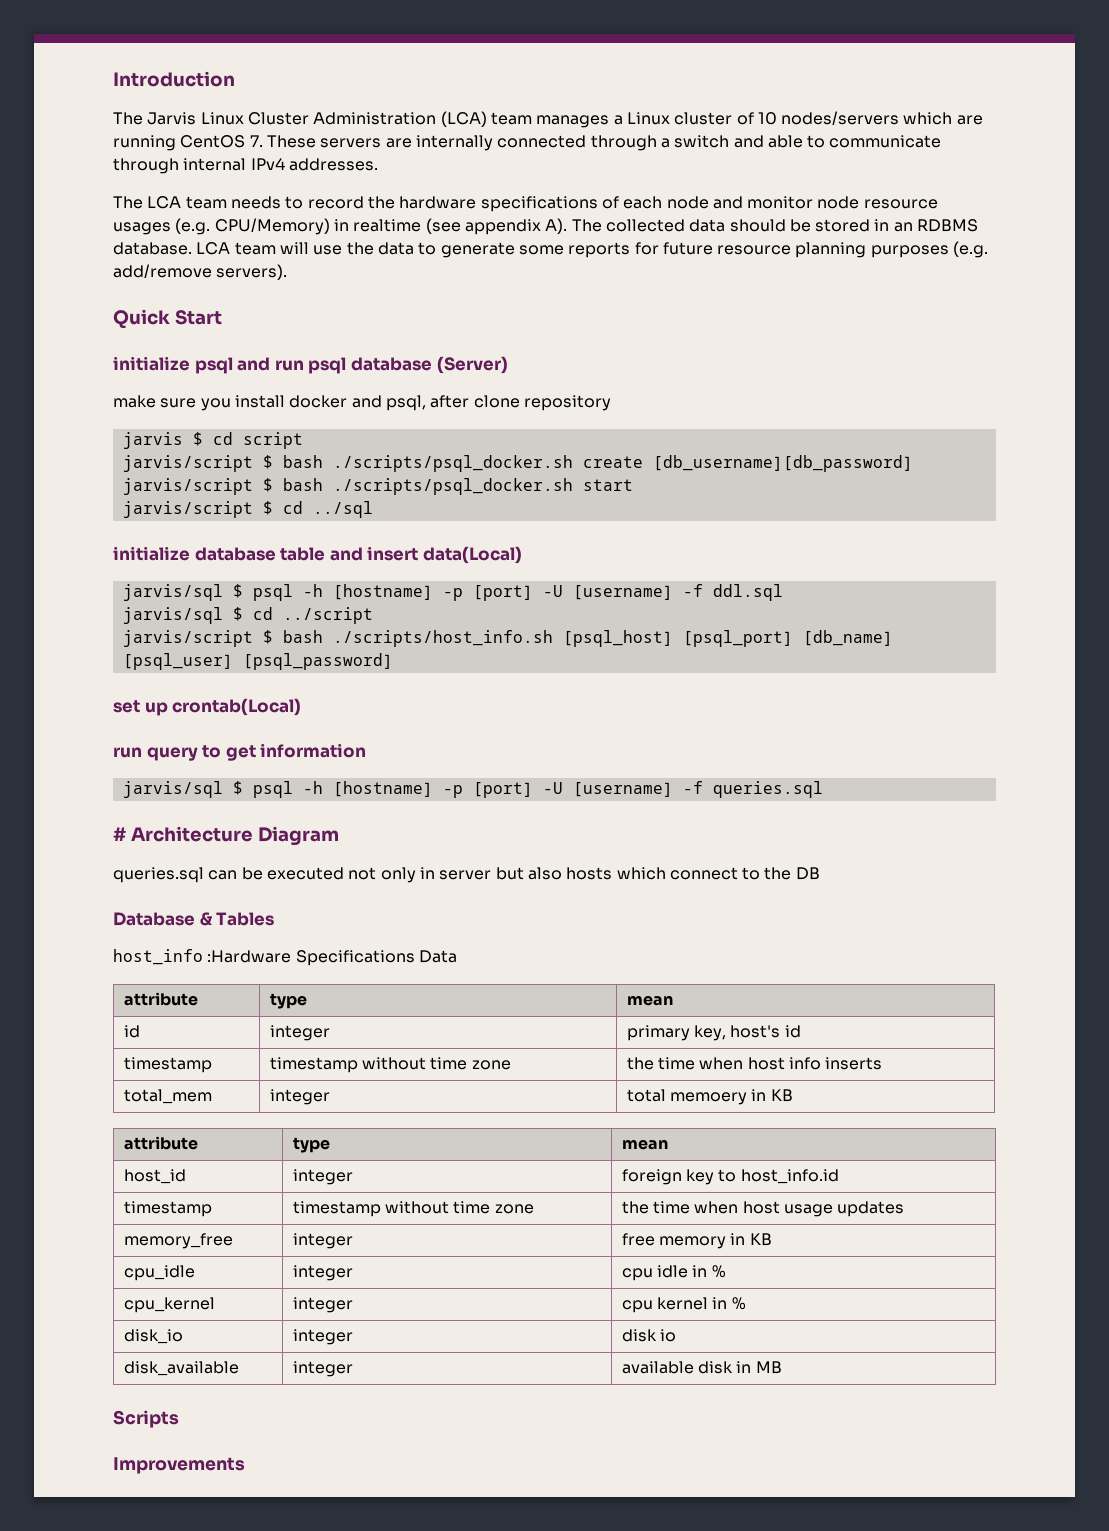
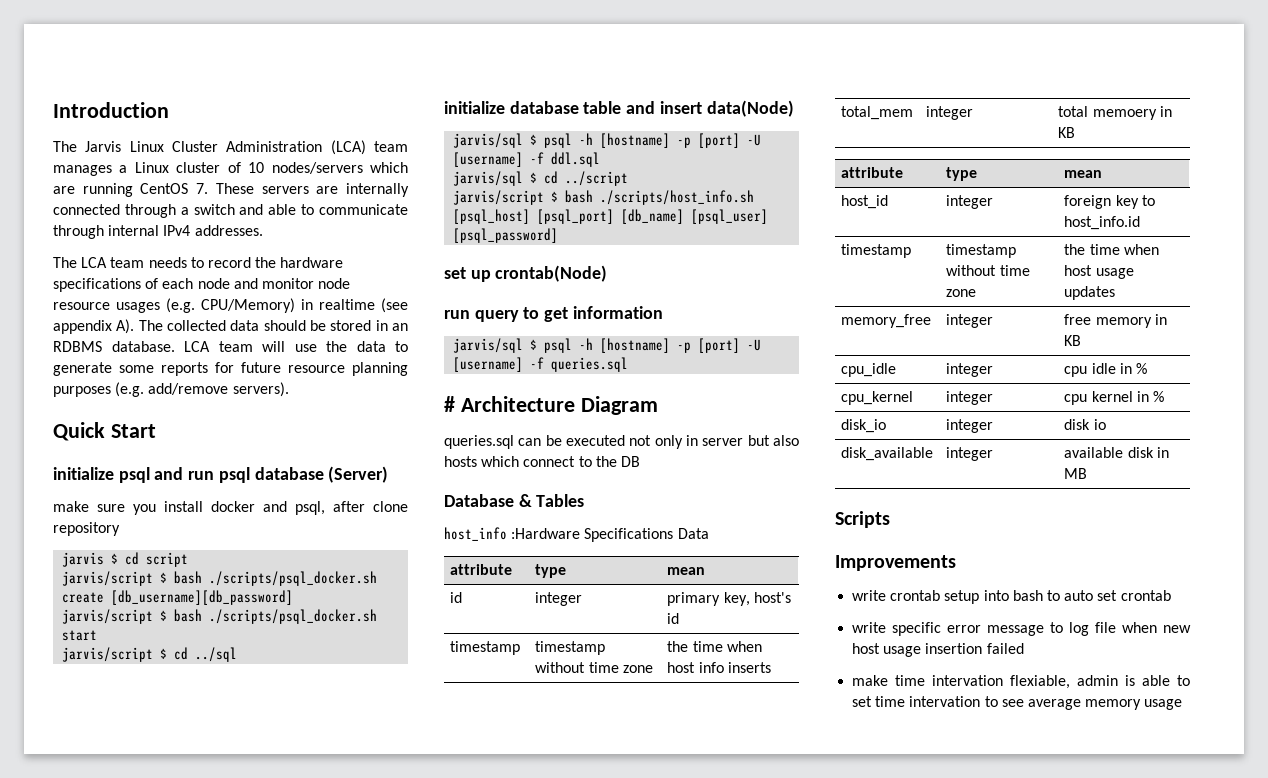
- initialize database table and insert data(Local)
+ initialize database table and insert data(Node)
- set up crontab(Local)
+ set up crontab(Node)
+ write crontab setup into bash to auto set crontab
+ write specific error message to log file when new host usage insertion failed
+ make time intervation flexiable, admin is able to set time intervation to see average memory usage

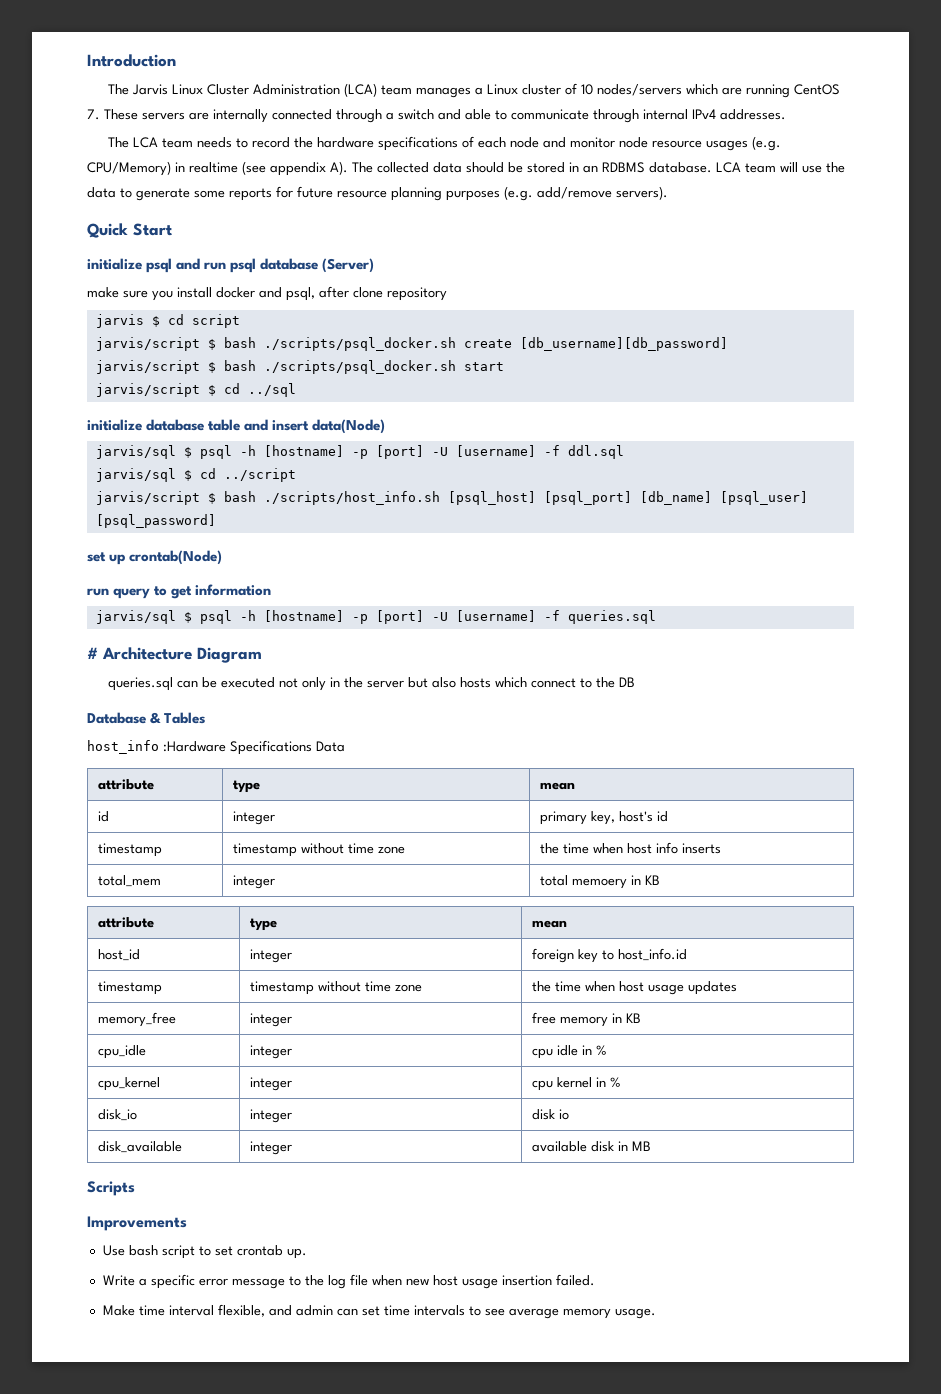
- queries.sql can be executed not only in server but also hosts which connect to the DB
+ queries.sql can be executed not only in the server but also hosts which connect to the DB
- write crontab setup into bash to auto set crontab
- write specific error message to log file when new host usage insertion failed
- make time intervation flexiable, admin is able to set time intervation to see average memory usage
+ Use bash script to set crontab up.
+ Write a specific error message to the log file when new host usage insertion failed.
+ Make time interval flexible, and admin can set time intervals to see average memory usage.

